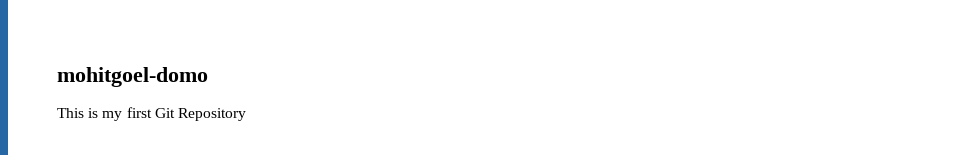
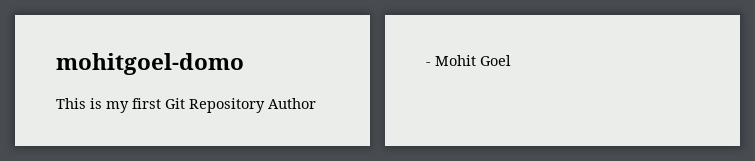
- This is my first Git Repository
+ This is my first Git Repository Author - Mohit Goel

